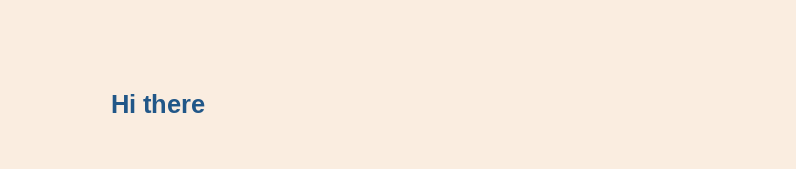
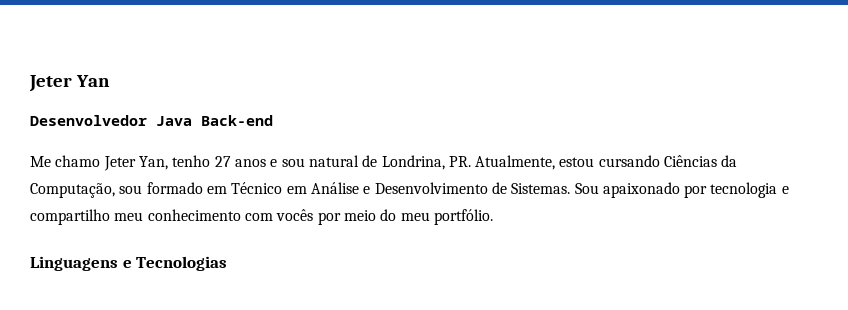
- Hi there
+ Jeter Yan
+ Desenvolvedor Java Back-end
+ Me chamo Jeter Yan, tenho 27 anos e sou natural de Londrina, PR. Atualmente, estou cursando Ciências da Computação, sou formado em Técnico em Análise e Desenvolvimento de Sistemas. Sou apaixonado por tecnologia e compartilho meu conhecimento com vocês por meio do meu portfólio.
+ Linguagens e Tecnologias

